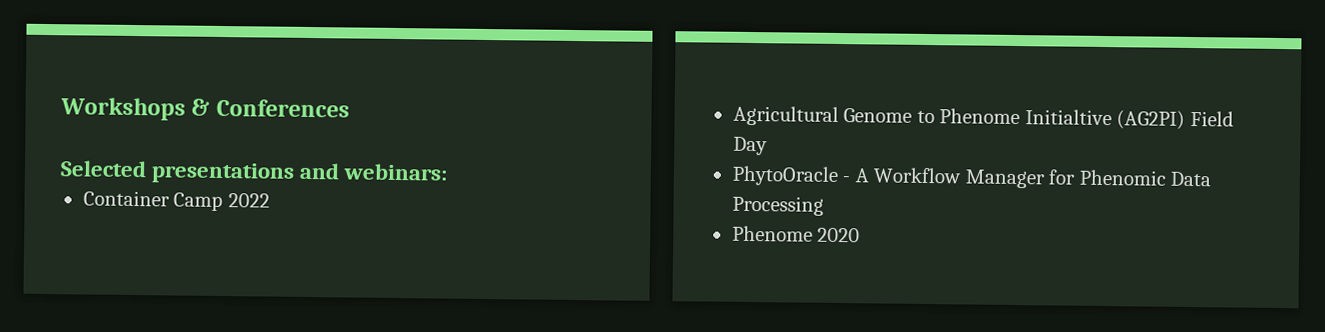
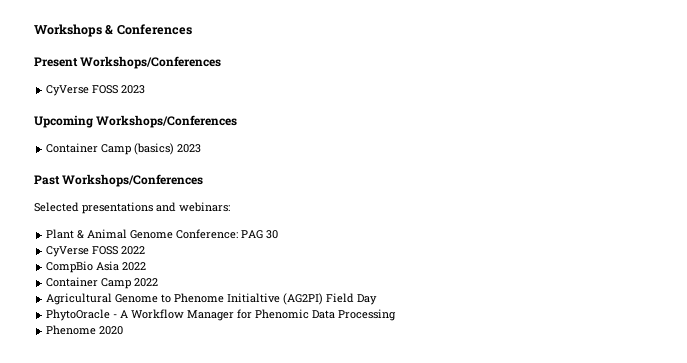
+ Present Workshops/Conferences
+ CyVerse FOSS 2023
+ Upcoming Workshops/Conferences
+ Container Camp (basics) 2023
+ Past Workshops/Conferences
  Selected presentations and webinars:
+ Plant & Animal Genome Conference: PAG 30
+ CyVerse FOSS 2022
+ CompBio Asia 2022

